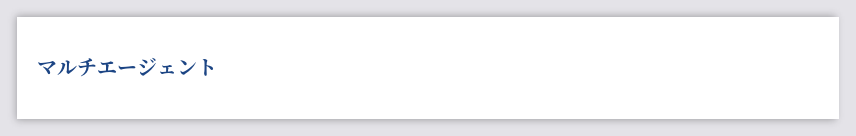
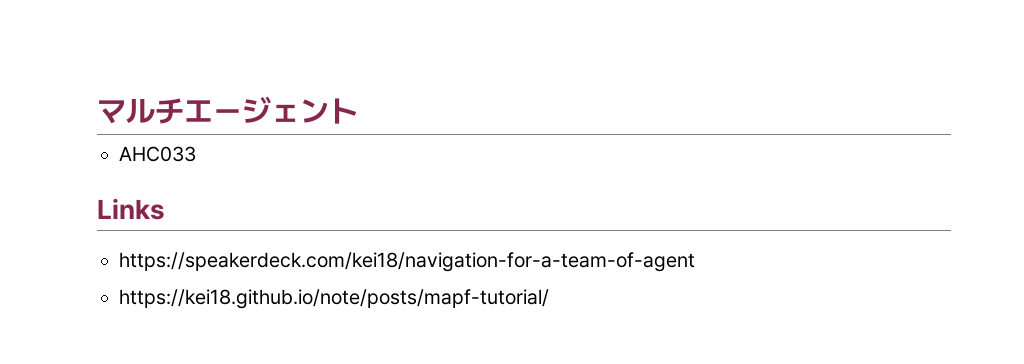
+ AHC033
+ Links
+ https://speakerdeck.com/kei18/navigation-for-a-team-of-agent
+ https://kei18.github.io/note/posts/mapf-tutorial/

